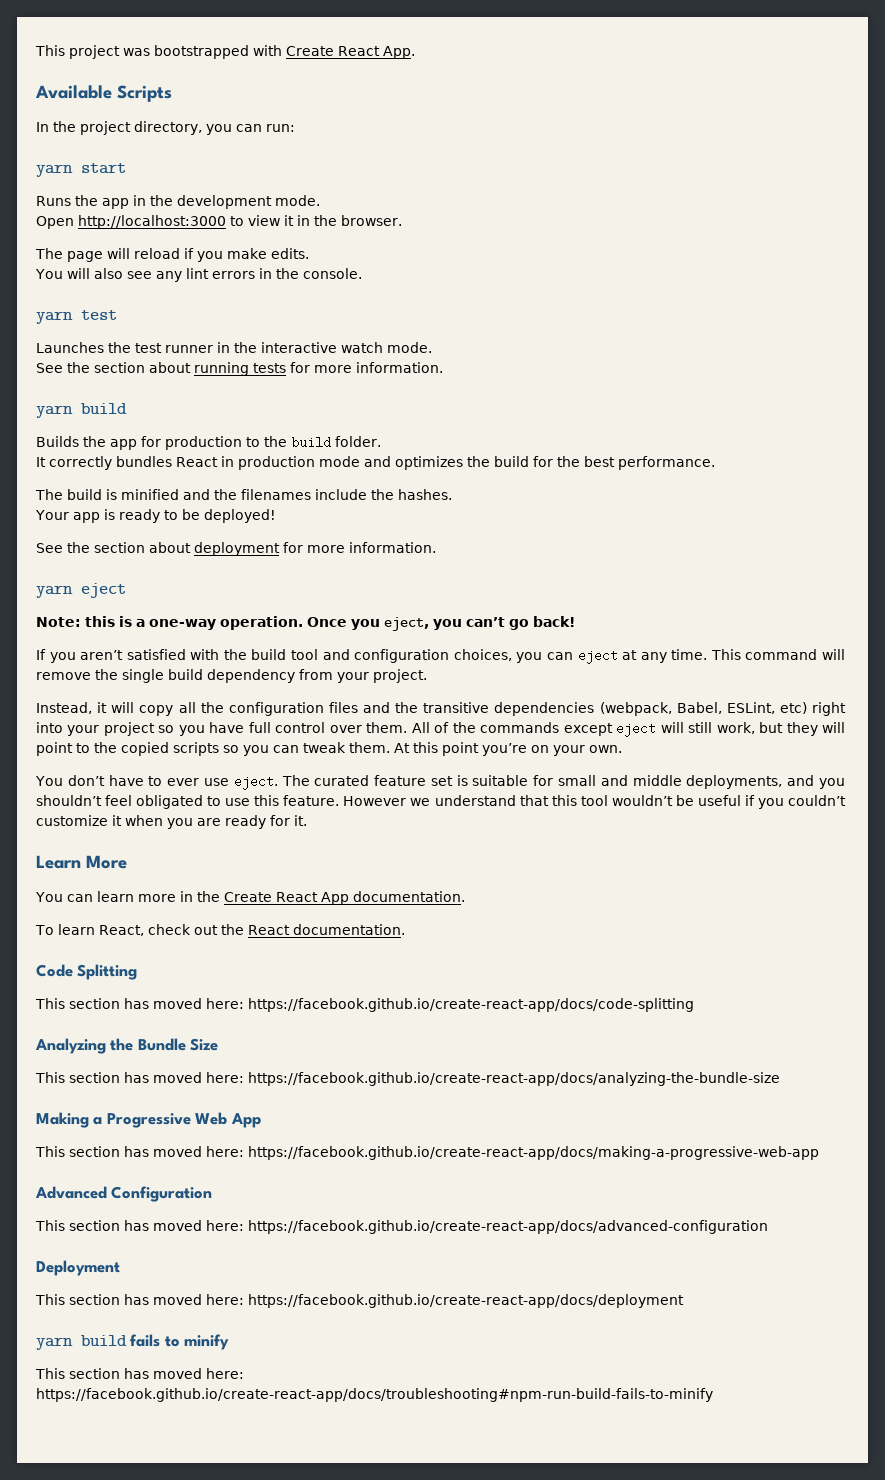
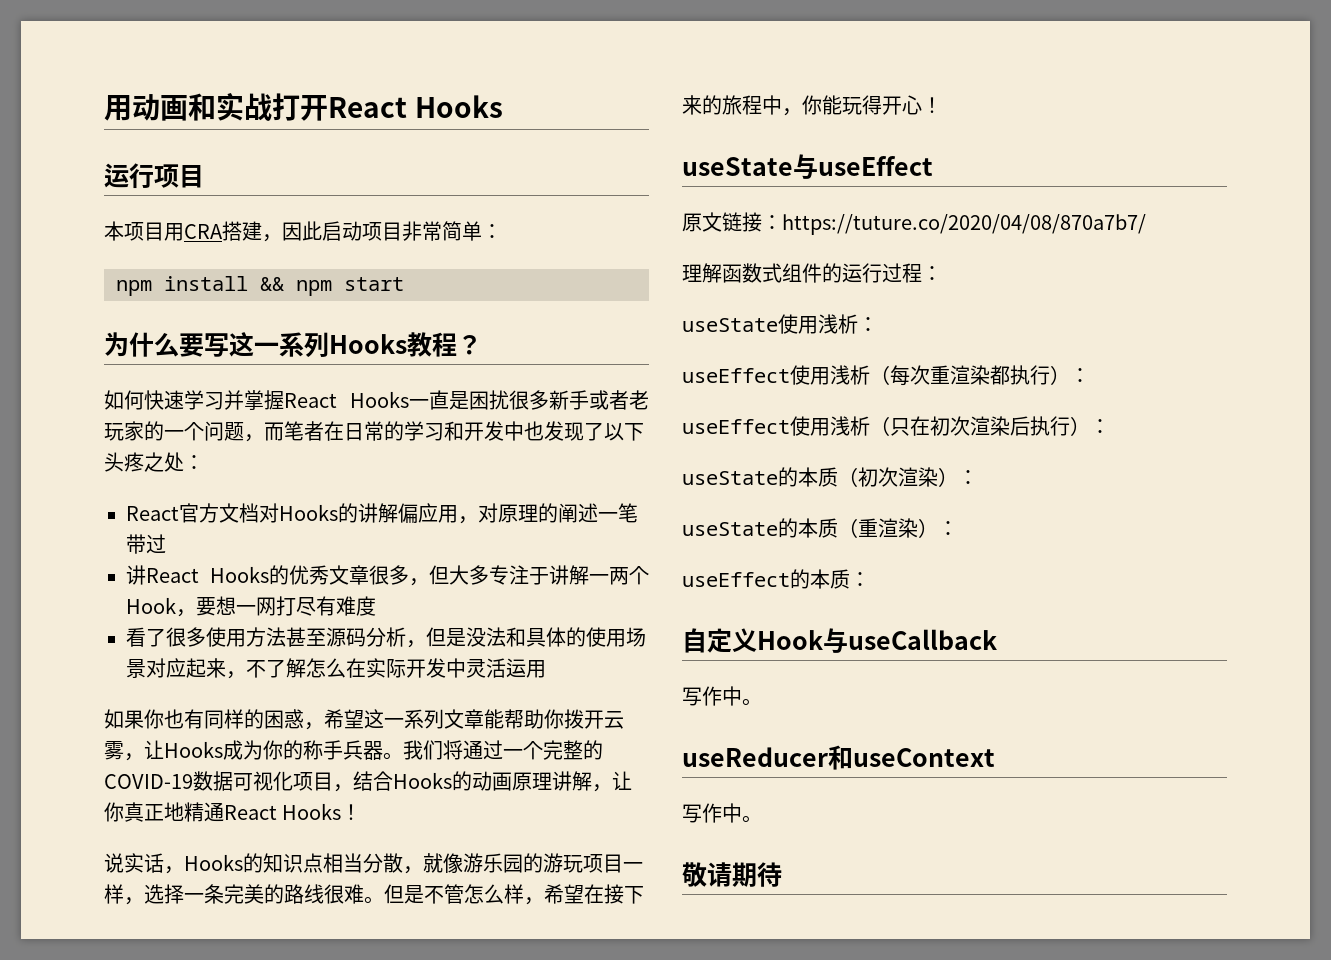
- This project was bootstrapped with Create React App.
- Available Scripts
- In the project directory, you can run:
- yarn start
- Runs the app in the development mode.
- Open http://localhost:3000 to view it in the browser.
- The page will reload if you make edits.
- You will also see any lint errors in the console.
- yarn test
- Launches the test runner in the interactive watch mode.
- See the section about running tests for more information.
- yarn build
- Builds the app for production to the build folder.
- It correctly bundles React in production mode and optimizes the build for the best performance.
- The build is minified and the filenames include the hashes.
- Your app is ready to be deployed!
- See the section about deployment for more information.
- yarn eject
- Note: this is a one-way operation. Once you eject, you can’t go back!
- If you aren’t satisfied with the build tool and configuration choices, you can eject at any time. This command will remove the single build dependency from your project.
- Instead, it will copy all the configuration files and the transitive dependencies (webpack, Babel, ESLint, etc) right into your project so you have full control over them. All of the commands except eject will still work, but they will point to the copied scripts so you can tweak them. At this point you’re on your own.
- You don’t have to ever use eject. The curated feature set is suitable for small and middle deployments, and you shouldn’t feel obligated to use this feature. However we understand that this tool wouldn’t be useful if you couldn’t customize it when you are ready for it.
- Learn More
- You can learn more in the Create React App documentation.
- To learn React, check out the React documentation.
- Code Splitting
- This section has moved here: https://facebook.github.io/create-react-app/docs/code-splitting
- Analyzing the Bundle Size
- This section has moved here: https://facebook.github.io/create-react-app/docs/analyzing-the-bundle-size
- Making a Progressive Web App
- This section has moved here: https://facebook.github.io/create-react-app/docs/making-a-progressive-web-app
- Advanced Configuration
- This section has moved here: https://facebook.github.io/create-react-app/docs/advanced-configuration
- Deployment
- This section has moved here: https://facebook.github.io/create-react-app/docs/deployment
- yarn build fails to minify
- This section has moved here: https://facebook.github.io/create-react-app/docs/troubleshooting#npm-run-build-fails-to-minify
+ 用动画和实战打开React Hooks
+ 运行项目
+ 本项目用CRA搭建，因此启动项目非常简单：
+ npm install && npm start
+ 为什么要写这一系列Hooks教程？
+ 如何快速学习并掌握React Hooks一直是困扰很多新手或者老玩家的一个问题，而笔者在日常的学习和开发中也发现了以下头疼之处：
+ React官方文档对Hooks的讲解偏应用，对原理的阐述一笔带过
+ 讲React Hooks的优秀文章很多，但大多专注于讲解一两个Hook，要想一网打尽有难度
+ 看了很多使用方法甚至源码分析，但是没法和具体的使用场景对应起来，不了解怎么在实际开发中灵活运用
+ 如果你也有同样的困惑，希望这一系列文章能帮助你拨开云雾，让Hooks成为你的称手兵器。我们将通过一个完整的COVID-19数据可视化项目，结合Hooks的动画原理讲解，让你真正地精通React Hooks！
+ 说实话，Hooks的知识点相当分散，就像游乐园的游玩项目一样，选择一条完美的路线很难。但是不管怎么样，希望在接下来的旅程中，你能玩得开心！
+ useState与useEffect
+ 原文链接：https://tuture.co/2020/04/08/870a7b7/
+ 理解函数式组件的运行过程：
+ useState使用浅析：
+ useEffect使用浅析（每次重渲染都执行）：
+ useEffect使用浅析（只在初次渲染后执行）：
+ useState的本质（初次渲染）：
+ useState的本质（重渲染）：
+ useEffect的本质：
+ 自定义Hook与useCallback
+ 写作中。
+ useReducer和useContext
+ 写作中。
+ 敬请期待

